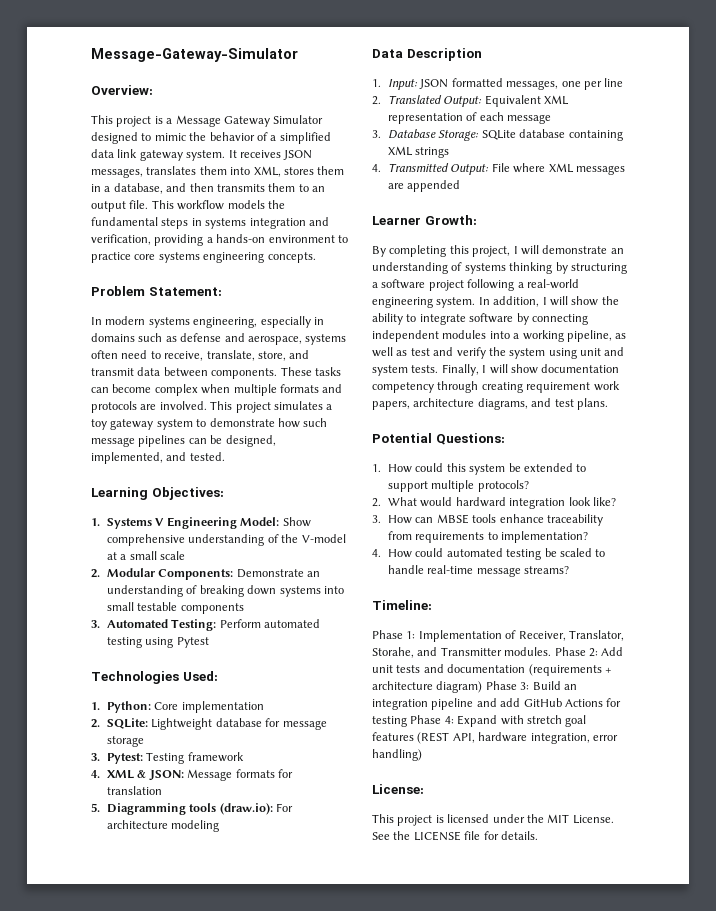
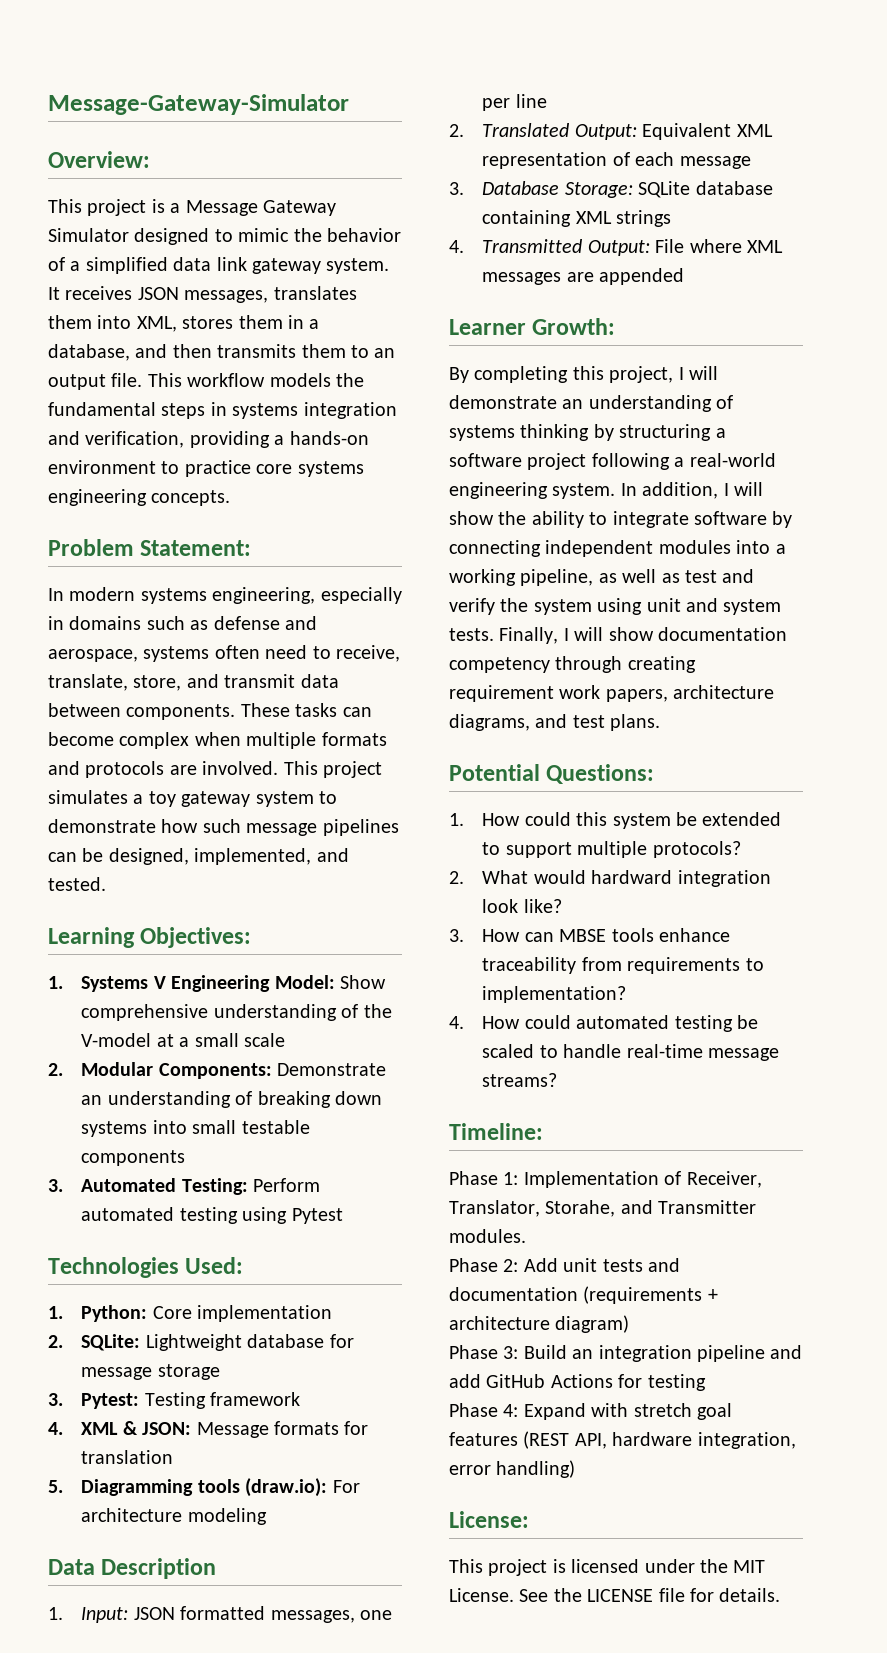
- Phase 1: Implementation of Receiver, Translator, Storahe, and Transmitter modules. Phase 2: Add unit tests and documentation (requirements + architecture diagram) Phase 3: Build an integration pipeline and add GitHub Actions for testing Phase 4: Expand with stretch goal features (REST API, hardware integration, error handling)
+ Phase 1: Implementation of Receiver, Translator, Storahe, and Transmitter modules.
+ Phase 2: Add unit tests and documentation (requirements + architecture diagram)
+ Phase 3: Build an integration pipeline and add GitHub Actions for testing
+ Phase 4: Expand with stretch goal features (REST API, hardware integration, error handling)

